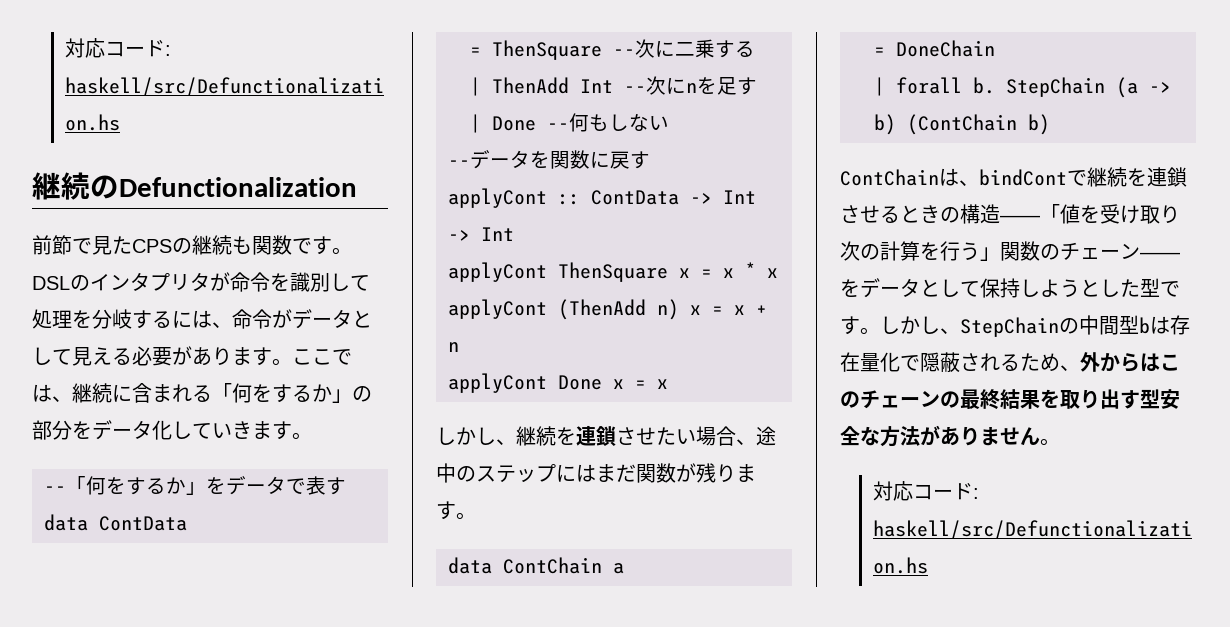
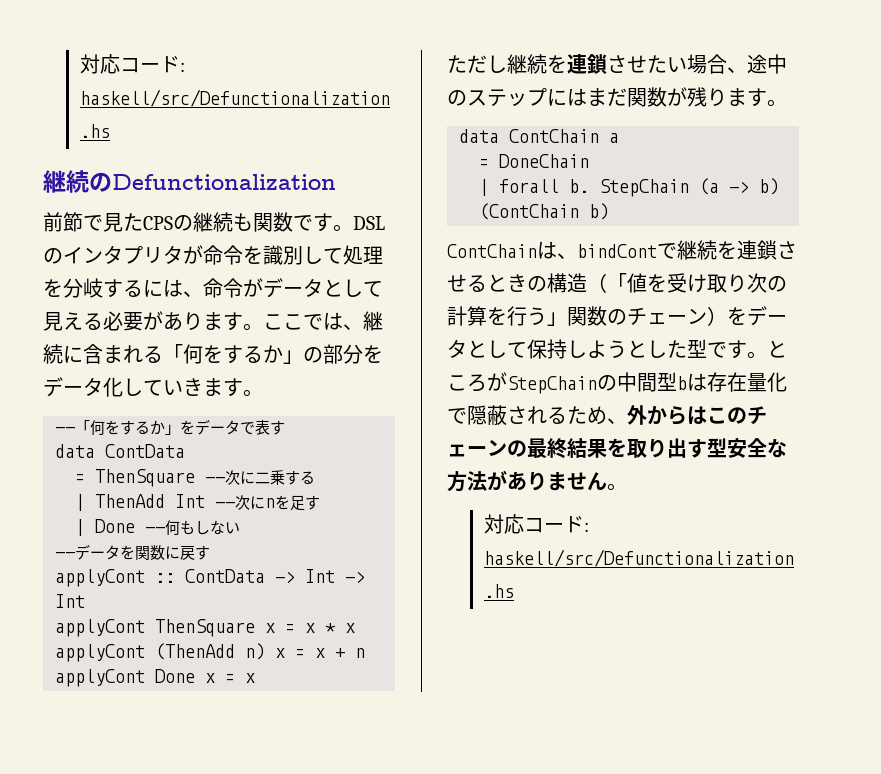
- しかし、継続を連鎖させたい場合、途中のステップにはまだ関数が残ります。
+ ただし継続を連鎖させたい場合、途中のステップにはまだ関数が残ります。
- ContChainは、bindContで継続を連鎖させるときの構造——「値を受け取り次の計算を行う」関数のチェーン——をデータとして保持しようとした型です。
+ ContChainは、bindContで継続を連鎖させるときの構造（「値を受け取り次の計算を行う」関数のチェーン）をデータとして保持しようとした型です。
- しかし、StepChainの中間型bは存在量化で隠蔽されるため、外からはこのチェーンの最終結果を取り出す型安全な方法がありません。
+ ところがStepChainの中間型bは存在量化で隠蔽されるため、外からはこのチェーンの最終結果を取り出す型安全な方法がありません。

